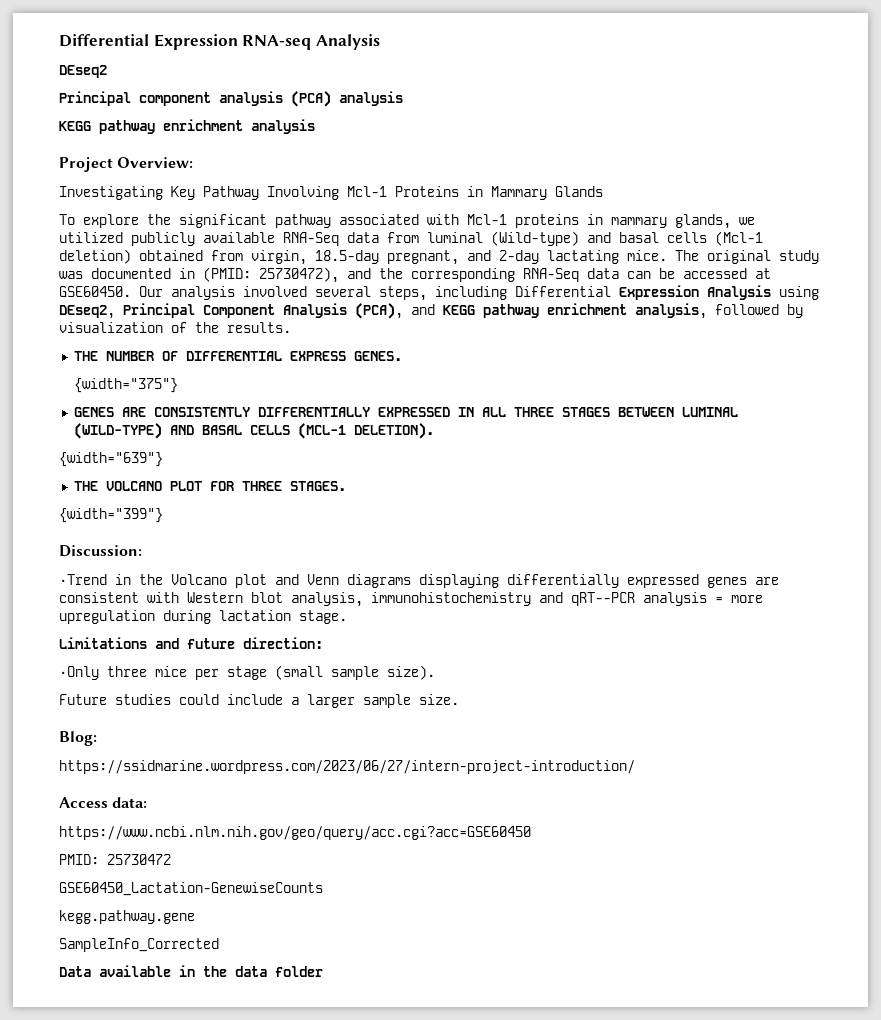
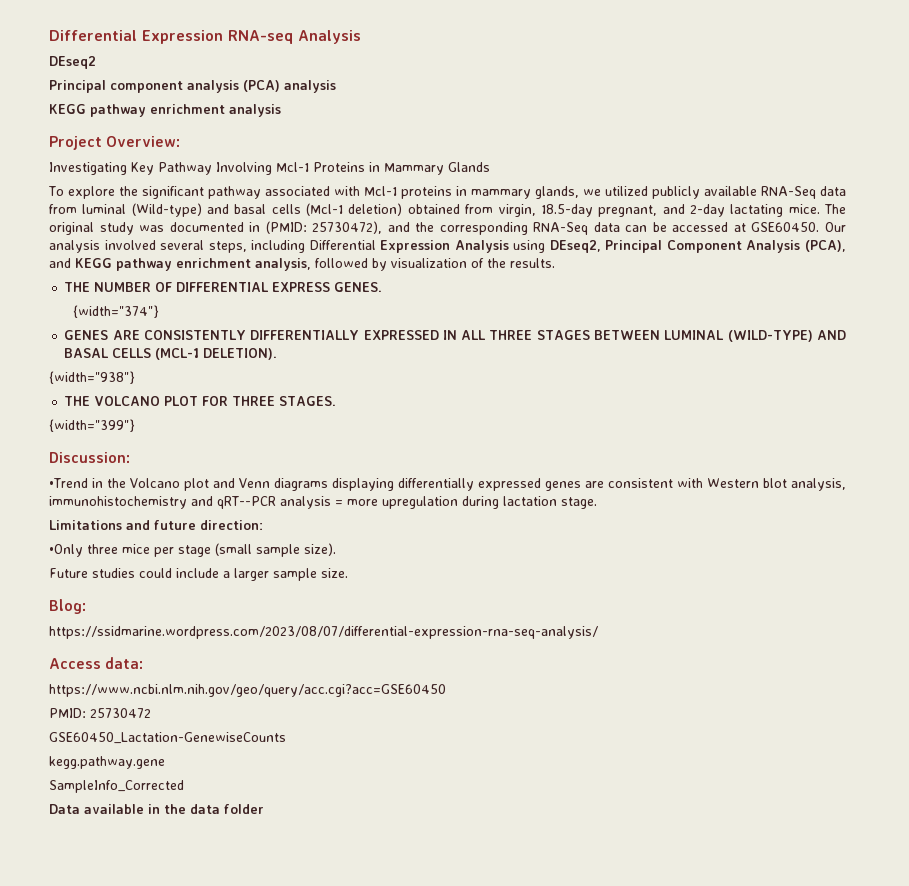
- {width="375"}
+ {width="374"}
- {width="639"}
+ {width="938"}
- https://ssidmarine.wordpress.com/2023/06/27/intern-project-introduction/
+ https://ssidmarine.wordpress.com/2023/08/07/differential-expression-rna-seq-analysis/

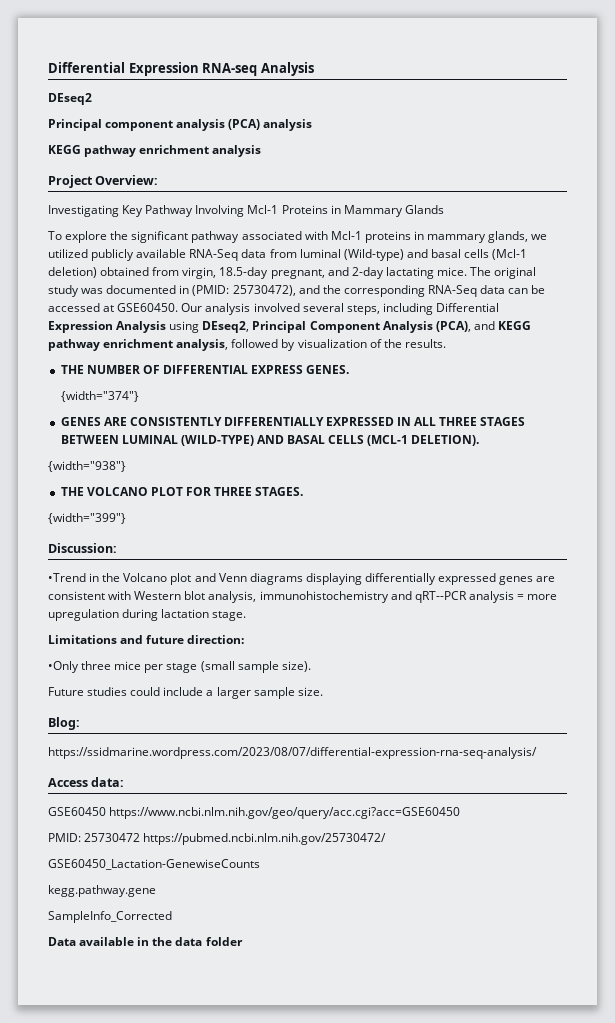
- https://www.ncbi.nlm.nih.gov/geo/query/acc.cgi?acc=GSE60450
+ GSE60450 https://www.ncbi.nlm.nih.gov/geo/query/acc.cgi?acc=GSE60450
- PMID: 25730472
+ PMID: 25730472 https://pubmed.ncbi.nlm.nih.gov/25730472/

